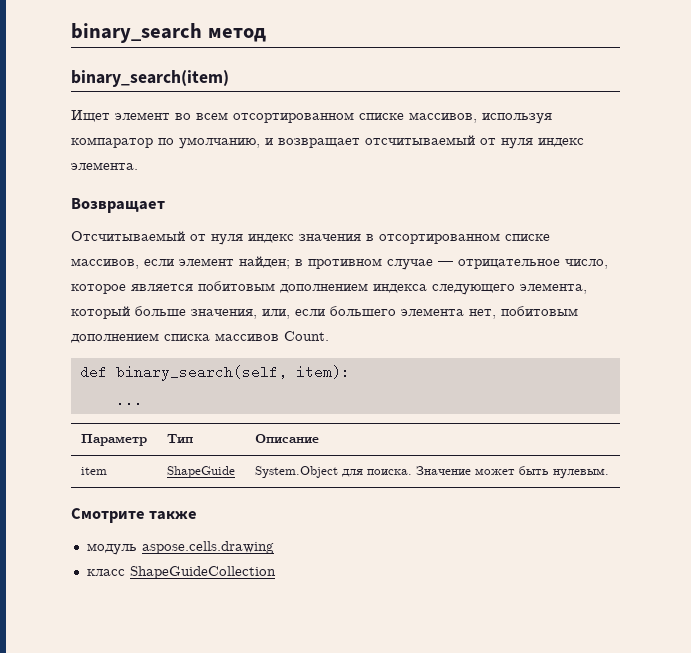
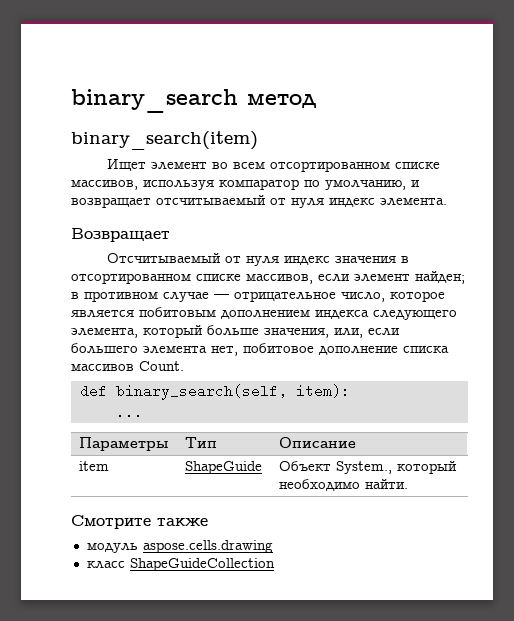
- Отсчитываемый от нуля индекс значения в отсортированном списке массивов, если элемент найден; в противном случае — отрицательное число, которое является побитовым дополнением индекса следующего элемента, который больше значения, или, если большего элемента нет, побитовым дополнением списка массивов Count.
+ Отсчитываемый от нуля индекс значения в отсортированном списке массивов, если элемент найден; в противном случае — отрицательное число, которое является побитовым дополнением индекса следующего элемента, который больше значения, или, если большего элемента нет, побитовое дополнение списка массивов Count.
- Параметр | Тип | Описание
+ Параметры | Тип | Описание
- item | ShapeGuide | System.Object для поиска. Значение может быть нулевым.
+ item | ShapeGuide | Объект System., который необходимо найти.

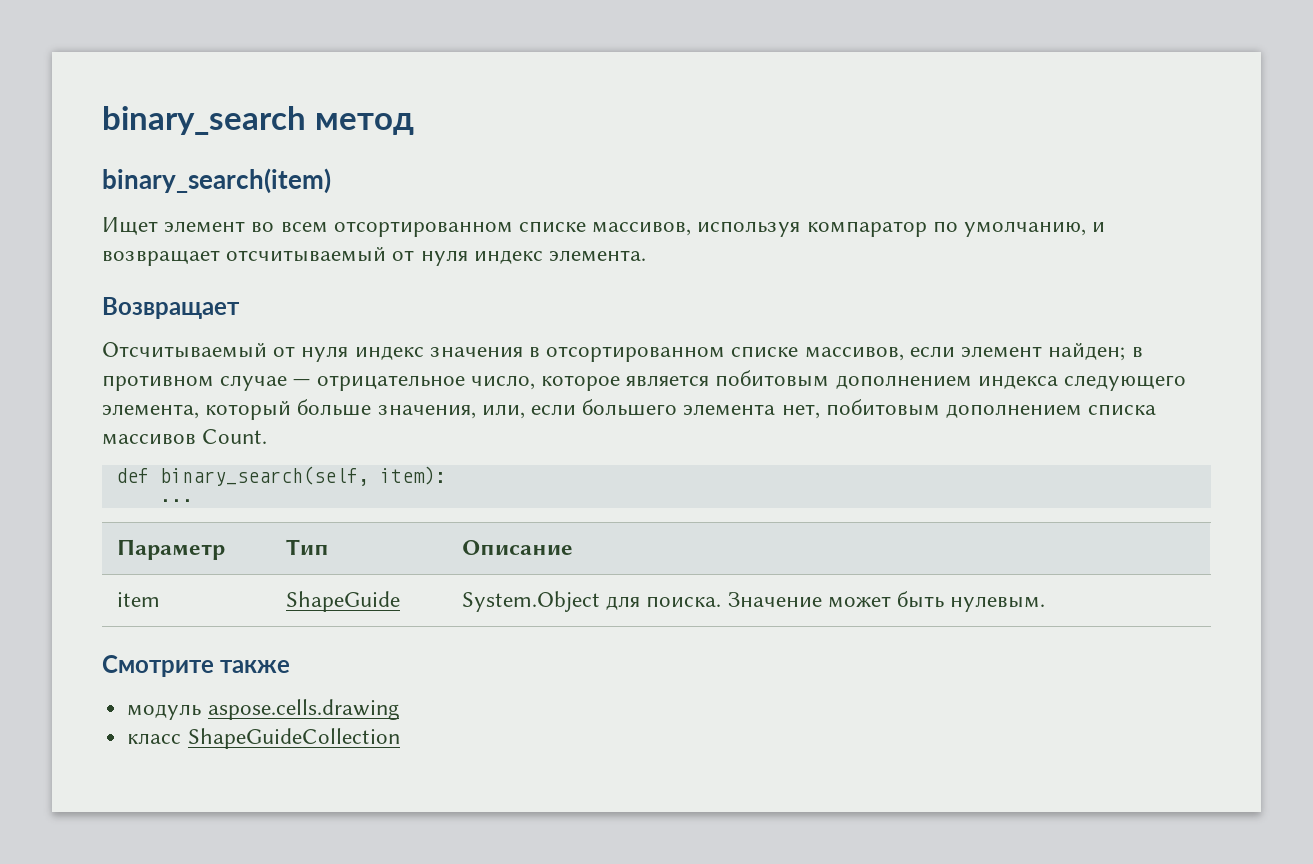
- Отсчитываемый от нуля индекс значения в отсортированном списке массивов, если элемент найден; в противном случае — отрицательное число, которое является побитовым дополнением индекса следующего элемента, который больше значения, или, если большего элемента нет, побитовое дополнение списка массивов Count.
+ Отсчитываемый от нуля индекс значения в отсортированном списке массивов, если элемент найден; в противном случае — отрицательное число, которое является побитовым дополнением индекса следующего элемента, который больше значения, или, если большего элемента нет, побитовым дополнением списка массивов Count.
- Параметры | Тип | Описание
+ Параметр | Тип | Описание
- item | ShapeGuide | Объект System., который необходимо найти.
+ item | ShapeGuide | System.Object для поиска. Значение может быть нулевым.

